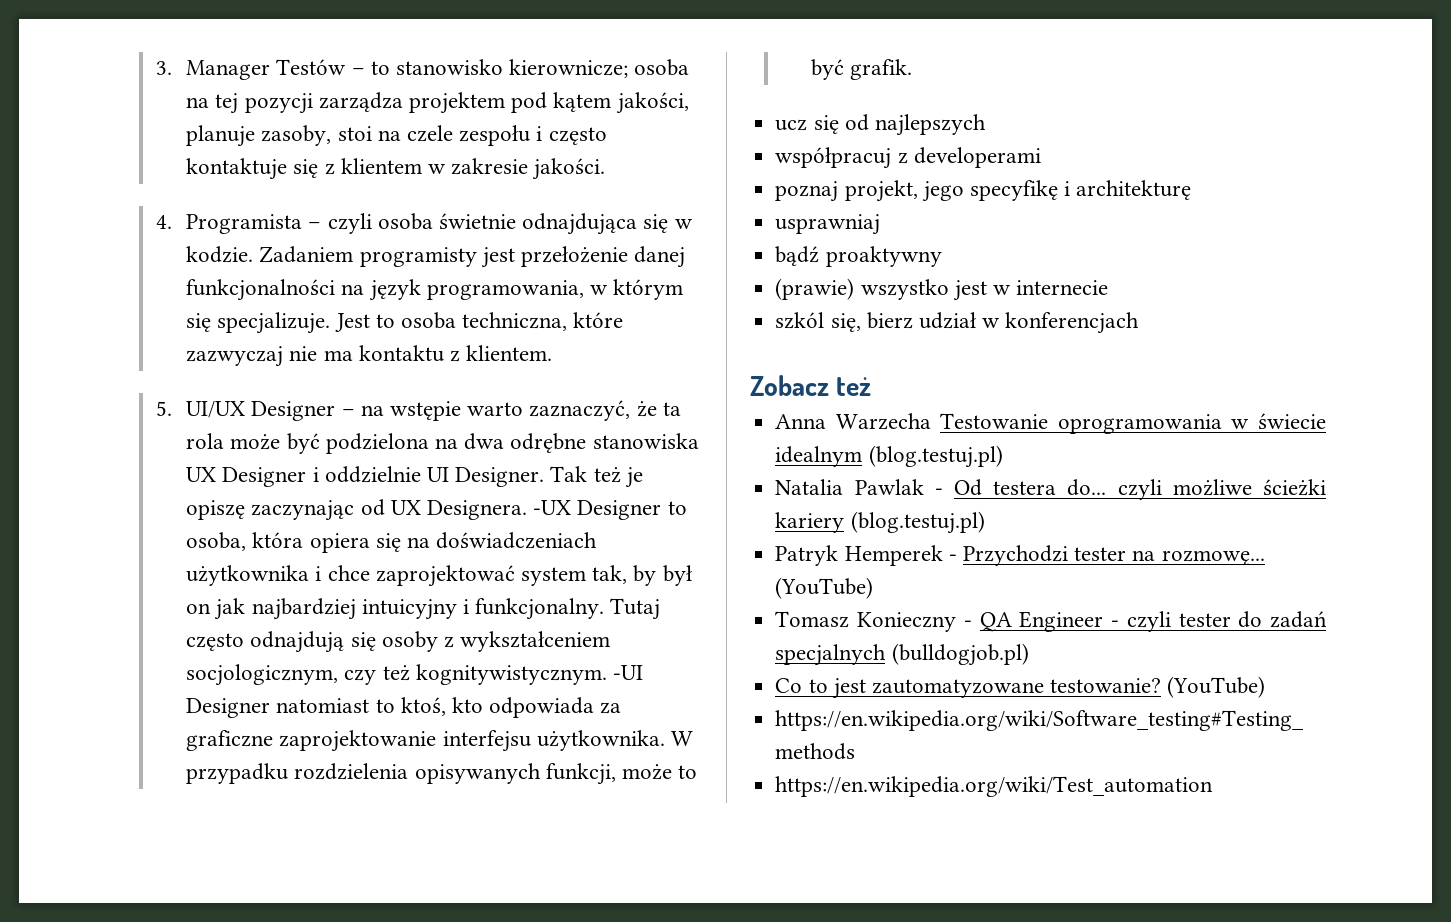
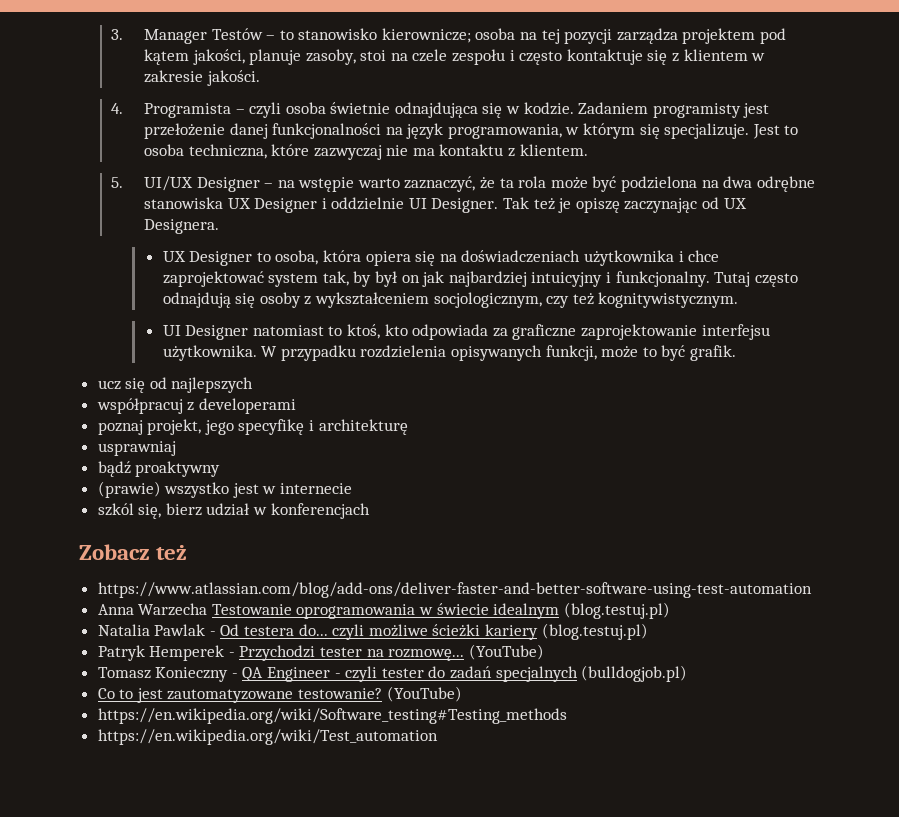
- Tak też je opiszę zaczynając od UX Designera. -UX Designer to osoba, która opiera się na doświadczeniach użytkownika i chce zaprojektować system tak, by był on jak najbardziej intuicyjny i funkcjonalny.
+ Tak też je opiszę zaczynając od UX Designera.
+ UX Designer to osoba, która opiera się na doświadczeniach użytkownika i chce zaprojektować system tak, by był on jak najbardziej intuicyjny i funkcjonalny.
- Tutaj często odnajdują się osoby z wykształceniem socjologicznym, czy też kognitywistycznym. -UI Designer natomiast to ktoś, kto odpowiada za graficzne zaprojektowanie interfejsu użytkownika.
+ Tutaj często odnajdują się osoby z wykształceniem socjologicznym, czy też kognitywistycznym.
+ UI Designer natomiast to ktoś, kto odpowiada za graficzne zaprojektowanie interfejsu użytkownika.
+ https://www.atlassian.com/blog/add-ons/deliver-faster-and-better-software-using-test-automation

